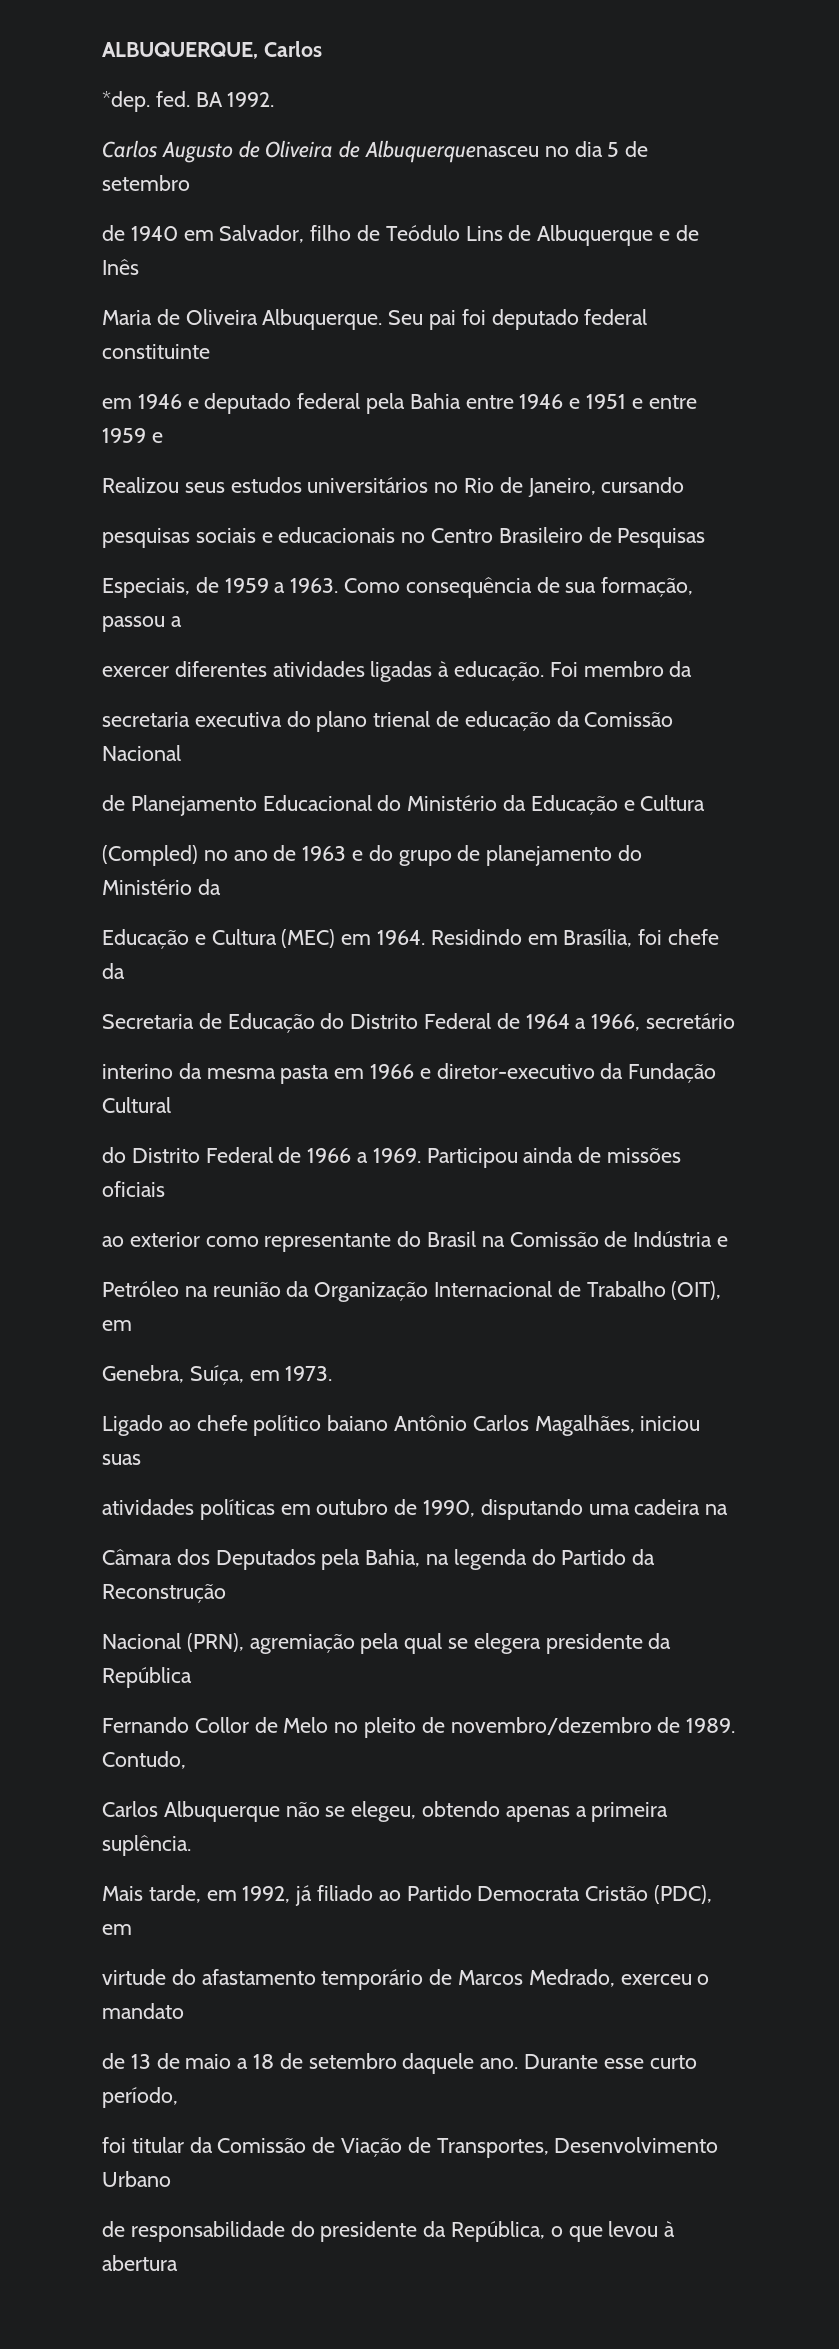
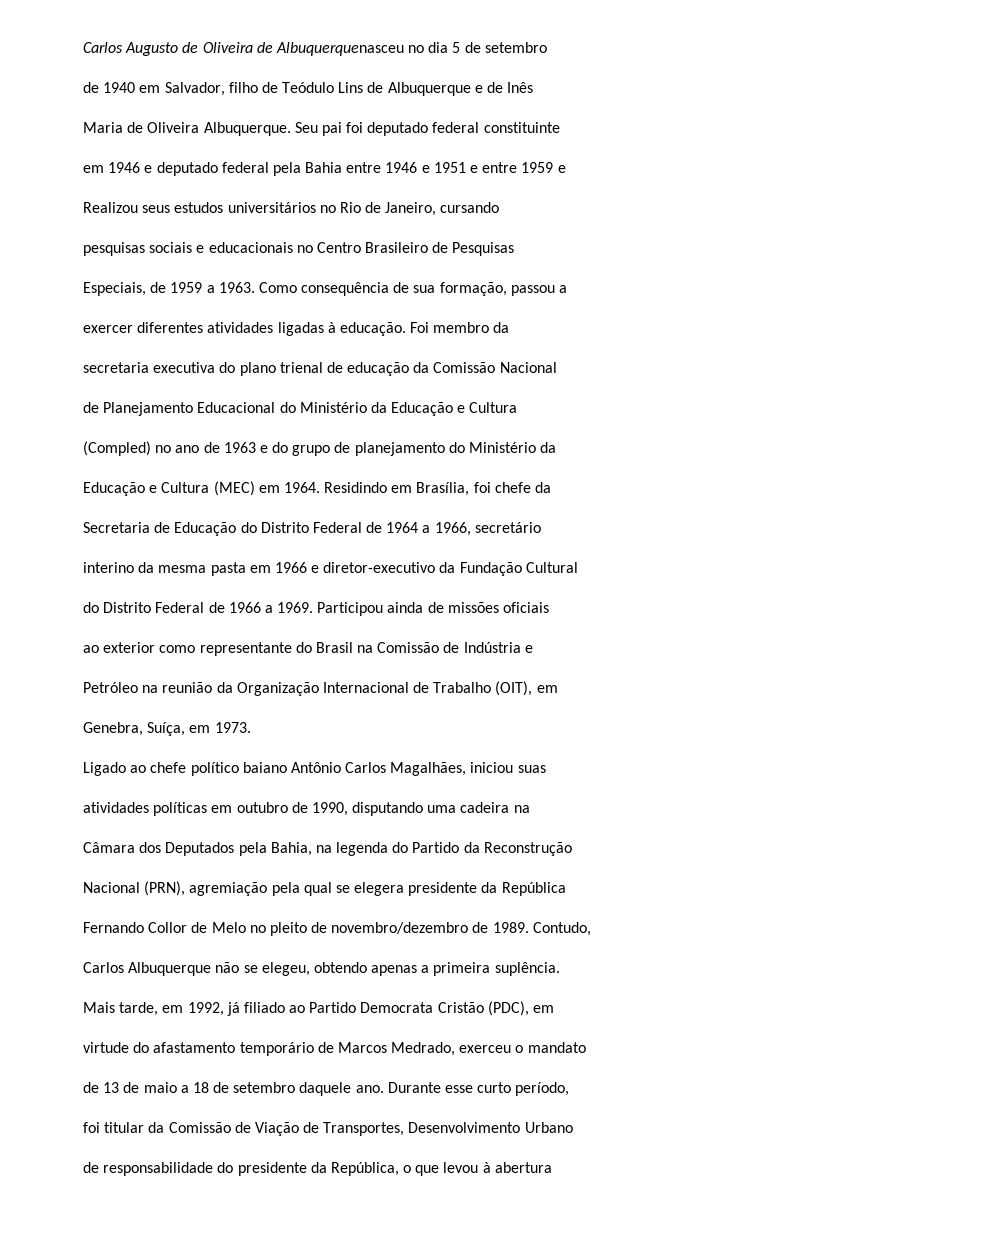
- ALBUQUERQUE, Carlos
- *dep. fed. BA 1992.

